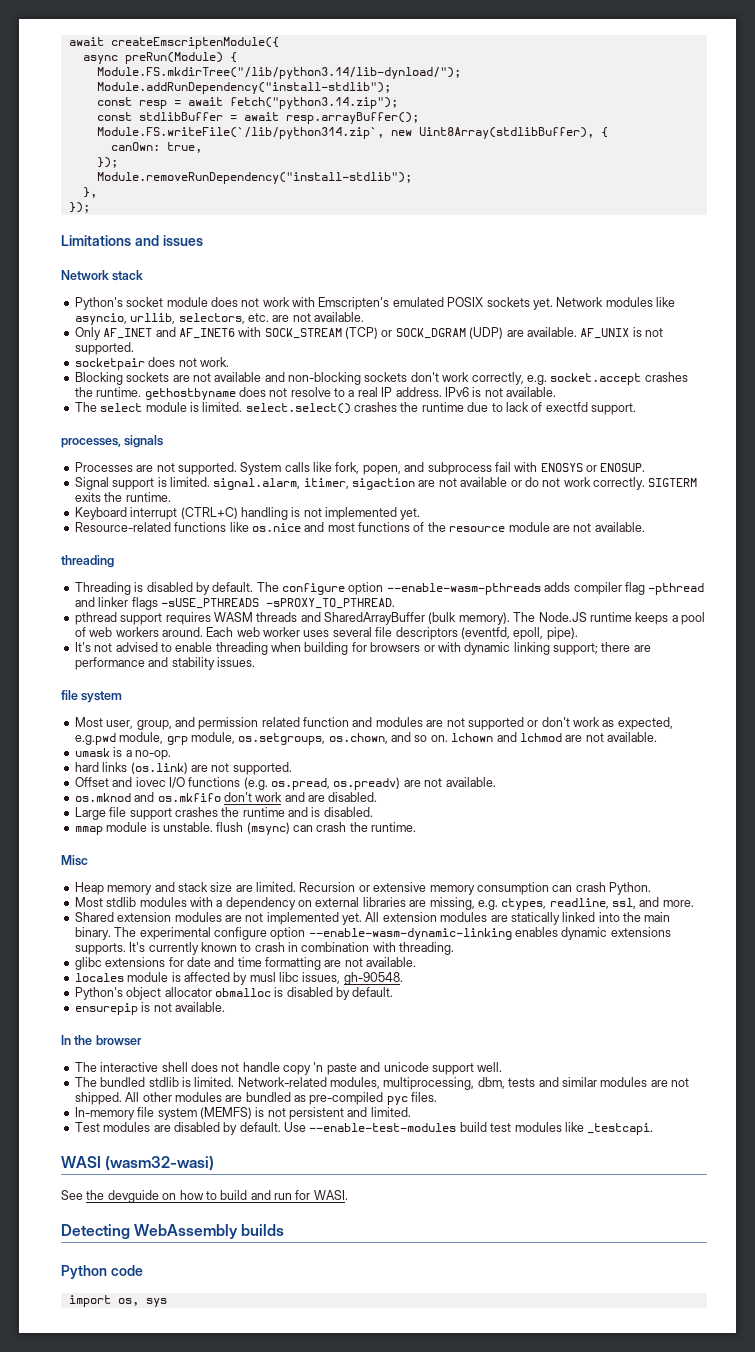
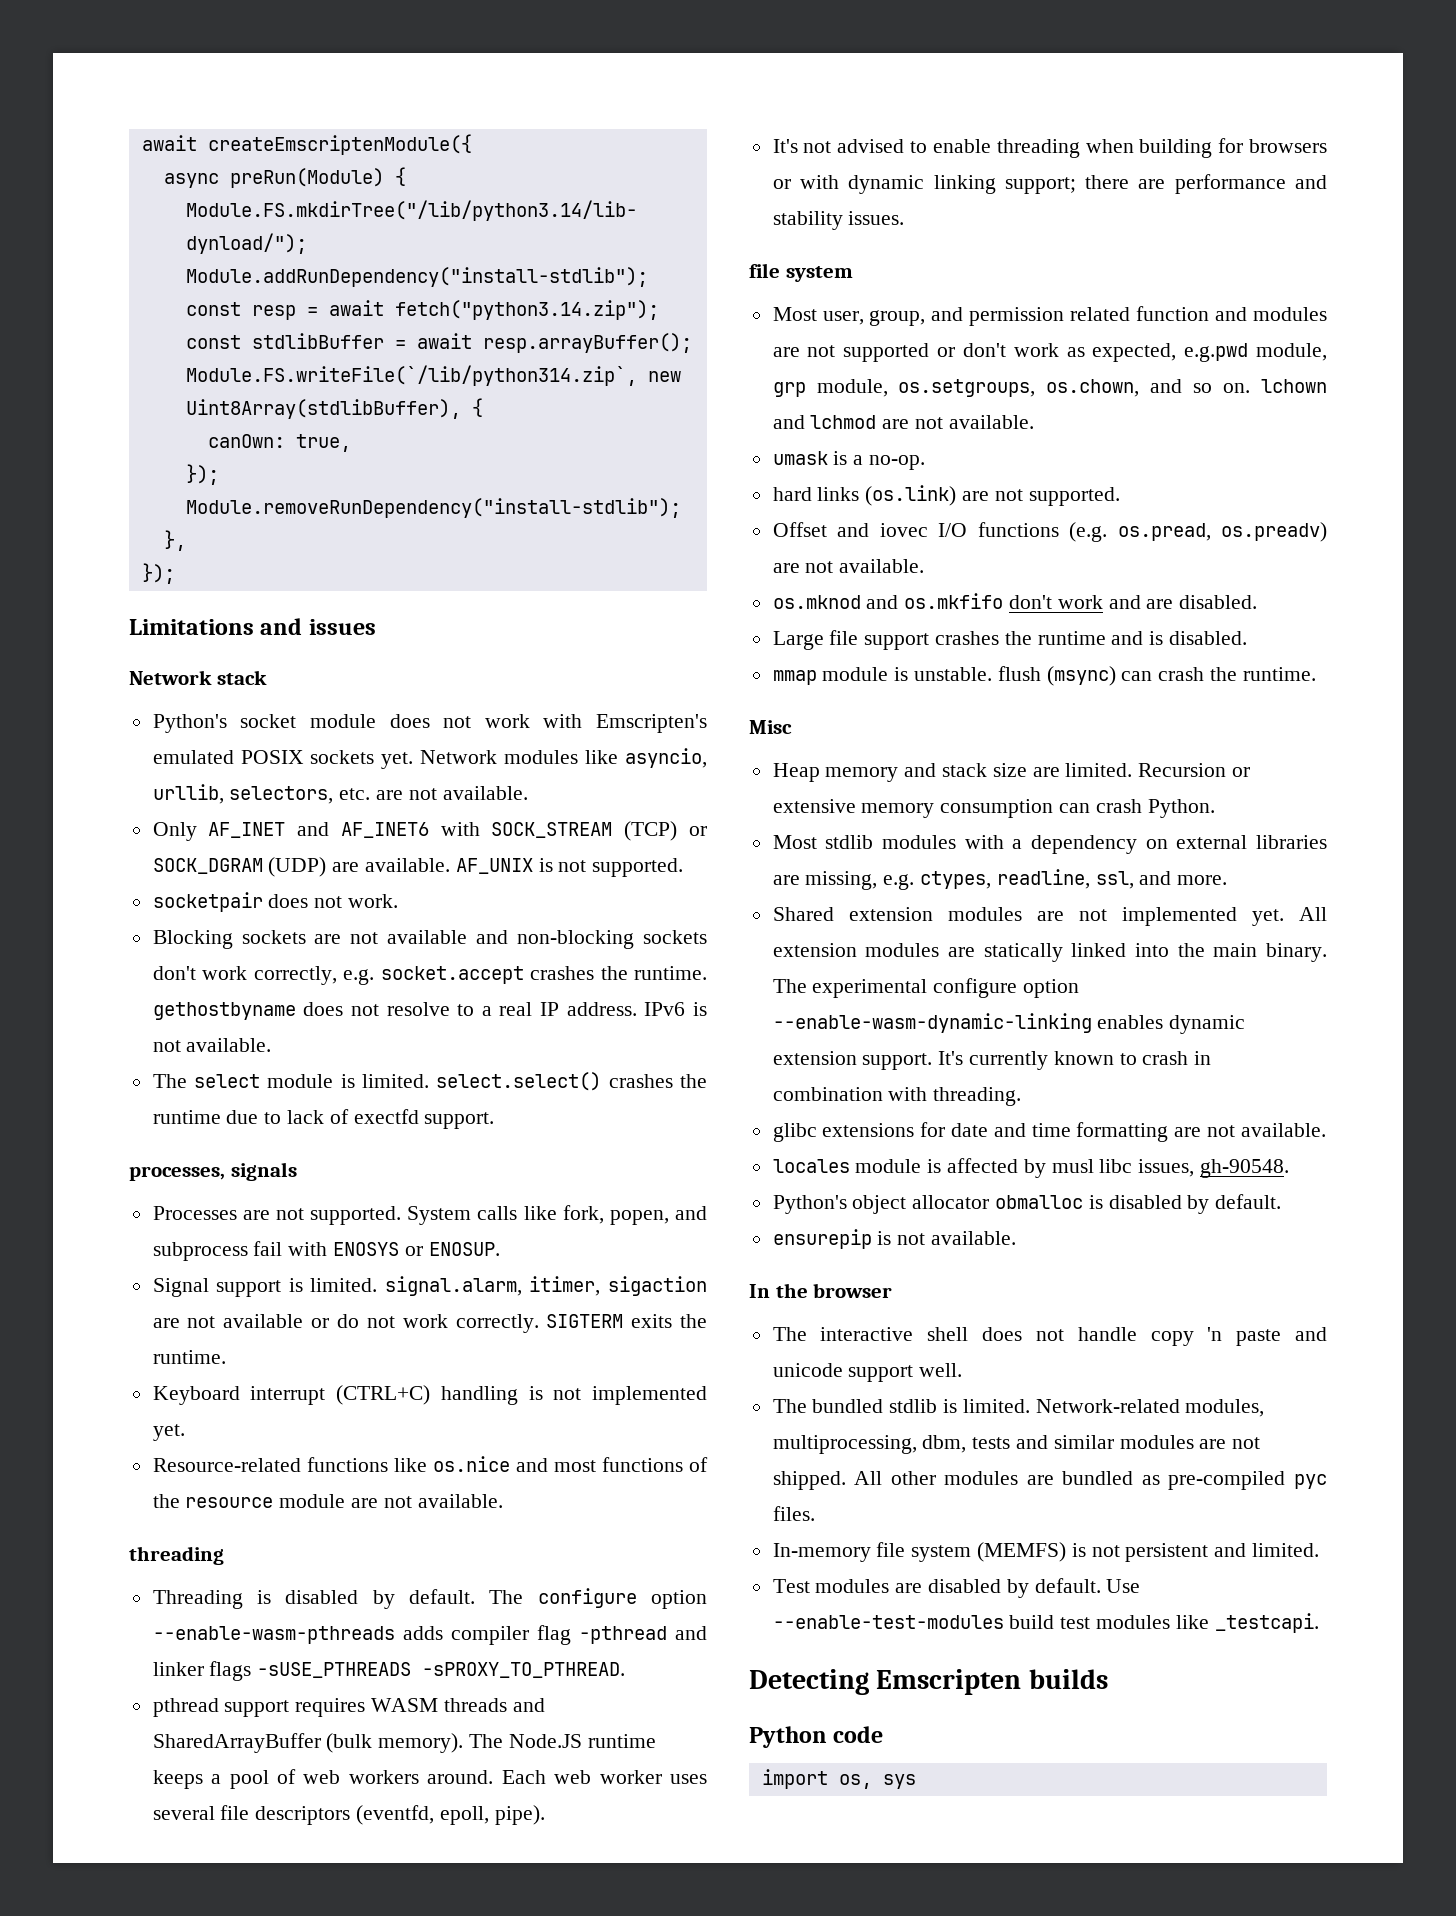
- The experimental configure option --enable-wasm-dynamic-linking enables dynamic extensions supports.
+ The experimental configure option --enable-wasm-dynamic-linking enables dynamic extension support.
- WASI (wasm32-wasi)
- See the devguide on how to build and run for WASI.
- Detecting WebAssembly builds
+ Detecting Emscripten builds

